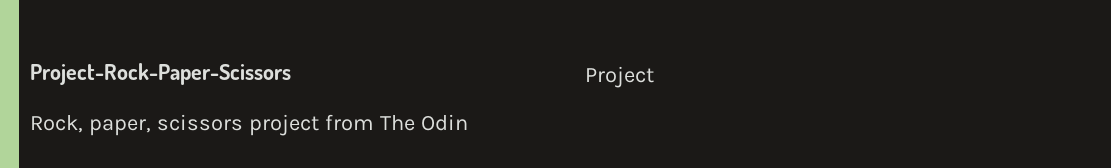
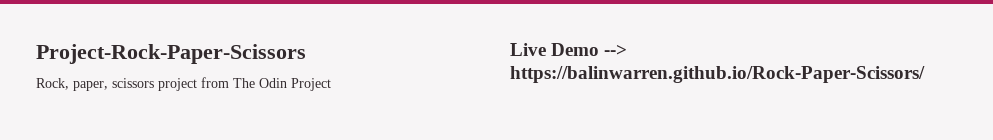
+ Live Demo --> https://balinwarren.github.io/Rock-Paper-Scissors/

